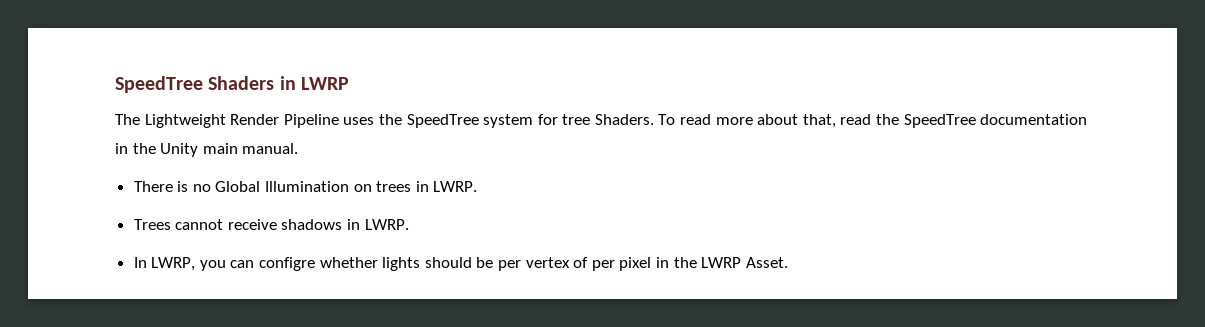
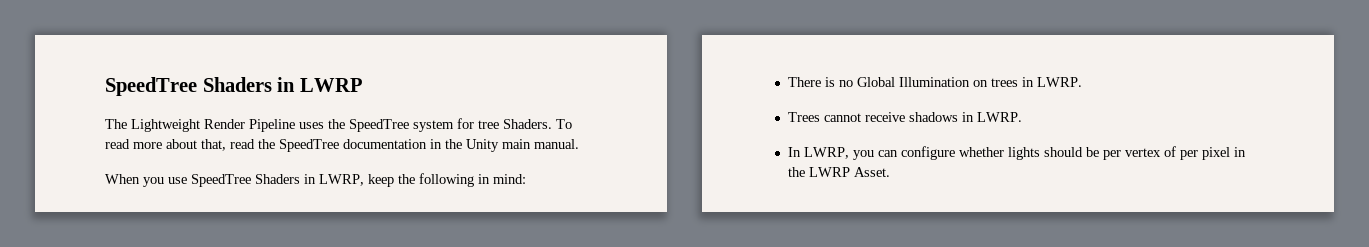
+ When you use SpeedTree Shaders in LWRP, keep the following in mind:
- In LWRP, you can configre whether lights should be per vertex of per pixel in the LWRP Asset.
+ In LWRP, you can configure whether lights should be per vertex of per pixel in the LWRP Asset.

